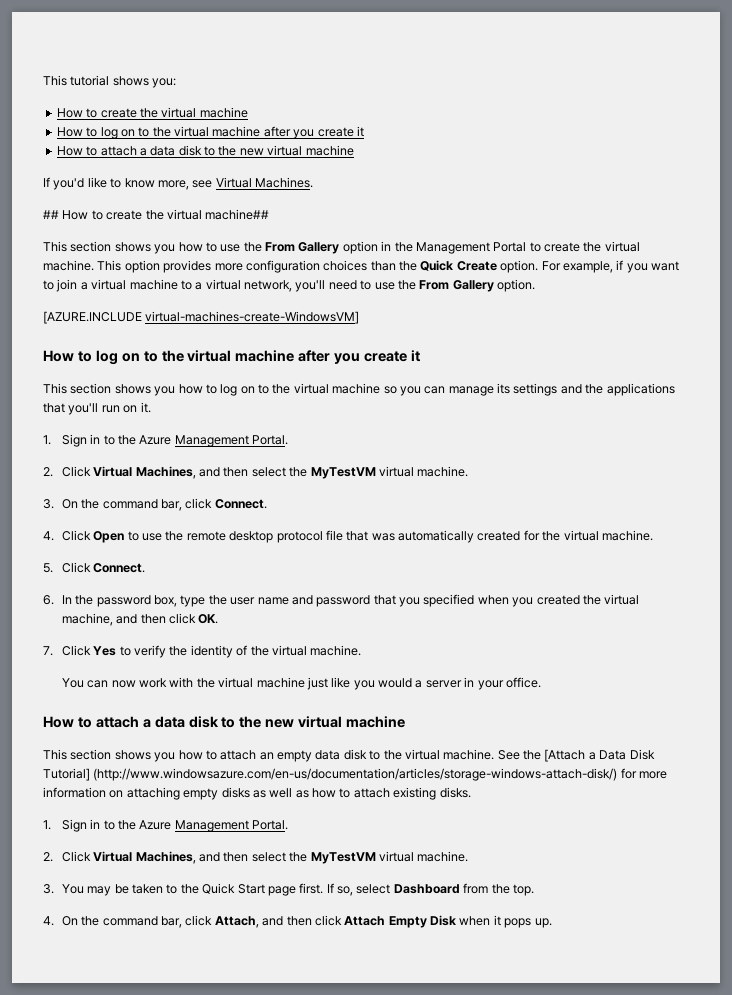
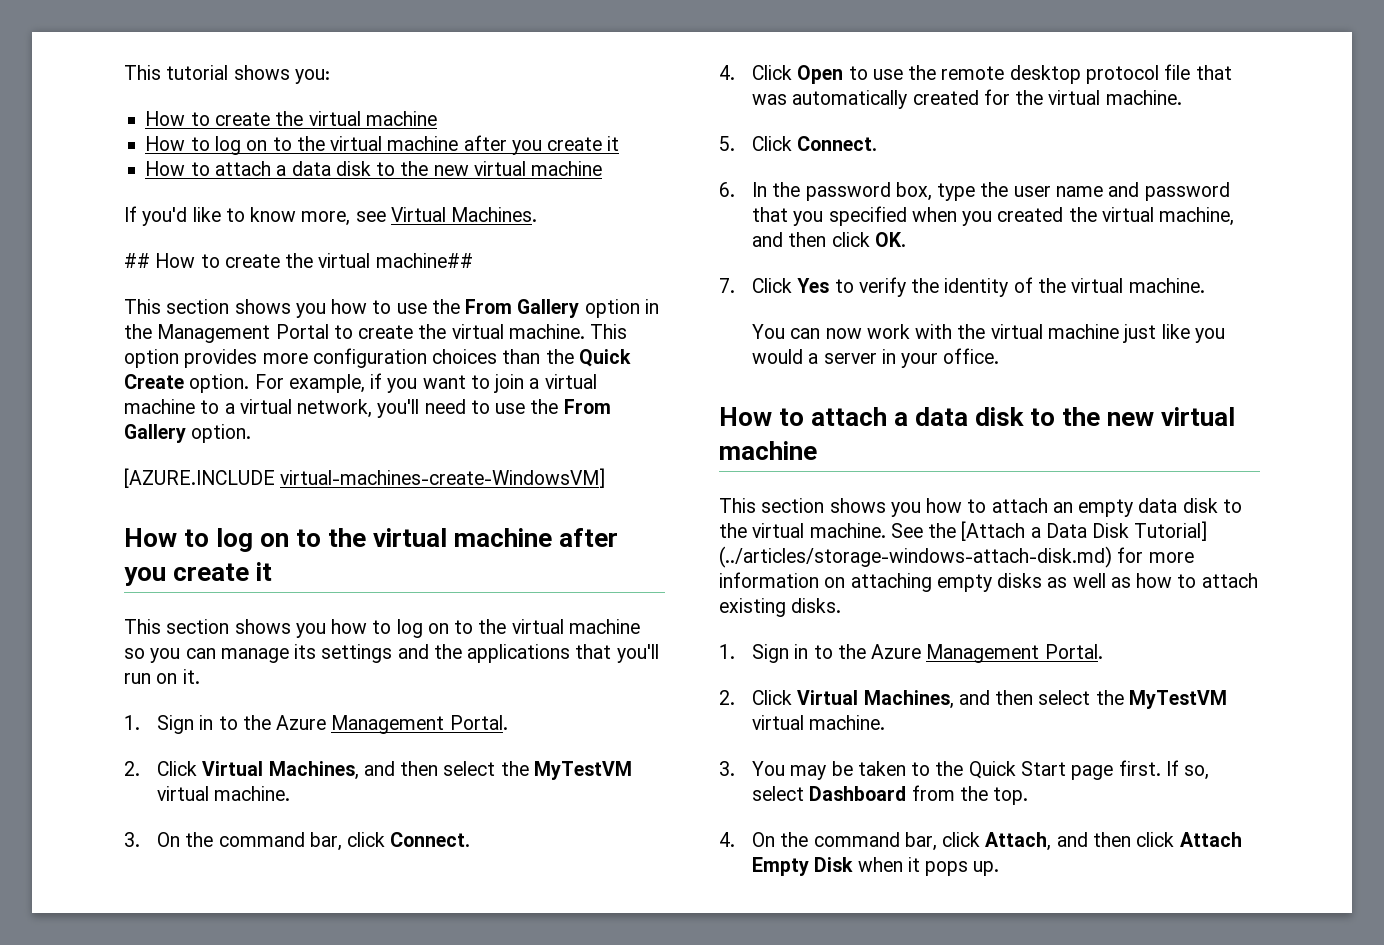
- See the [Attach a Data Disk Tutorial] (http://www.windowsazure.com/en-us/documentation/articles/storage-windows-attach-disk/) for more information on attaching empty disks as well as how to attach existing disks.
+ See the [Attach a Data Disk Tutorial] (../articles/storage-windows-attach-disk.md) for more information on attaching empty disks as well as how to attach existing disks.

